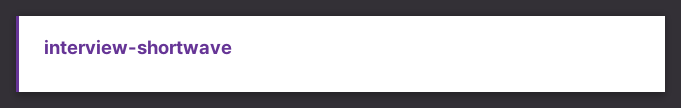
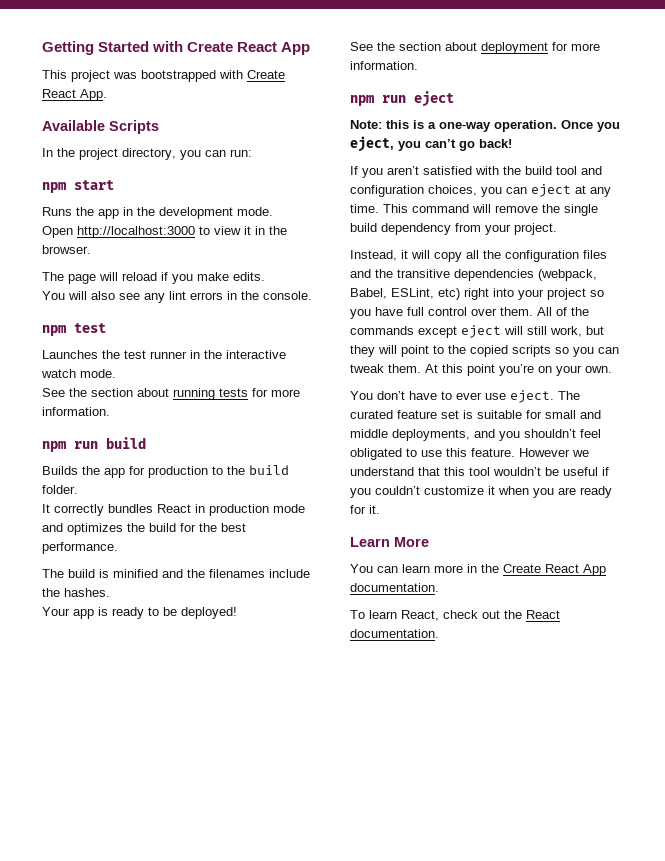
- interview-shortwave
+ Getting Started with Create React App
+ This project was bootstrapped with Create React App.
+ Available Scripts
+ In the project directory, you can run:
+ npm start
+ Runs the app in the development mode.
+ Open http://localhost:3000 to view it in the browser.
+ The page will reload if you make edits.
+ You will also see any lint errors in the console.
+ npm test
+ Launches the test runner in the interactive watch mode.
+ See the section about running tests for more information.
+ npm run build
+ Builds the app for production to the build folder.
+ It correctly bundles React in production mode and optimizes the build for the best performance.
+ The build is minified and the filenames include the hashes.
+ Your app is ready to be deployed!
+ See the section about deployment for more information.
+ npm run eject
+ Note: this is a one-way operation. Once you eject, you can’t go back!
+ If you aren’t satisfied with the build tool and configuration choices, you can eject at any time. This command will remove the single build dependency from your project.
+ Instead, it will copy all the configuration files and the transitive dependencies (webpack, Babel, ESLint, etc) right into your project so you have full control over them. All of the commands except eject will still work, but they will point to the copied scripts so you can tweak them. At this point you’re on your own.
+ You don’t have to ever use eject. The curated feature set is suitable for small and middle deployments, and you shouldn’t feel obligated to use this feature. However we understand that this tool wouldn’t be useful if you couldn’t customize it when you are ready for it.
+ Learn More
+ You can learn more in the Create React App documentation.
+ To learn React, check out the React documentation.

